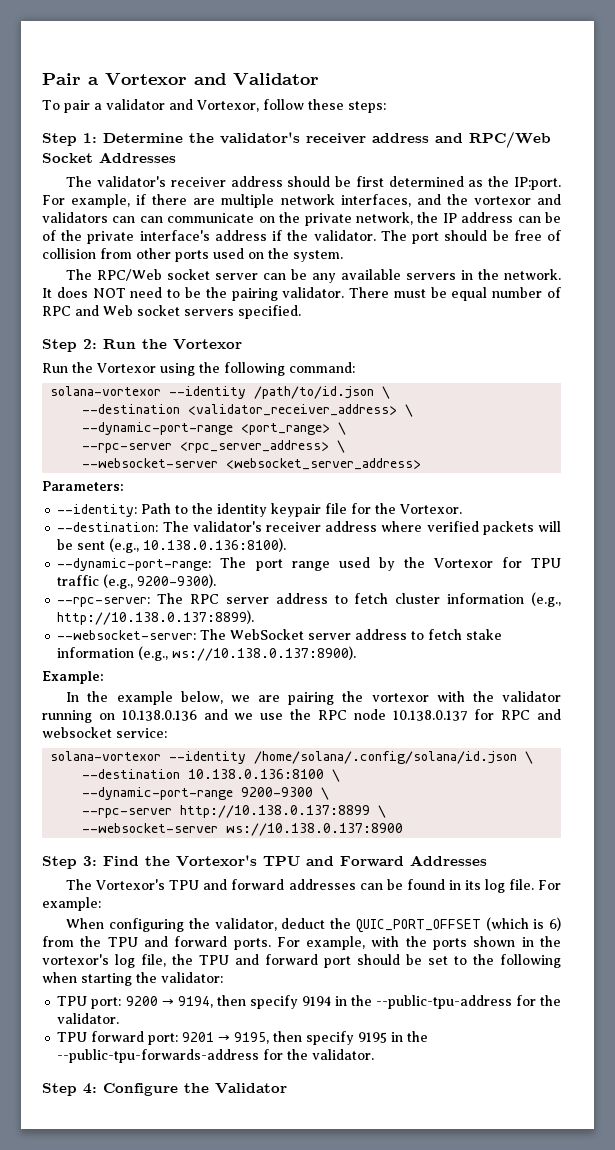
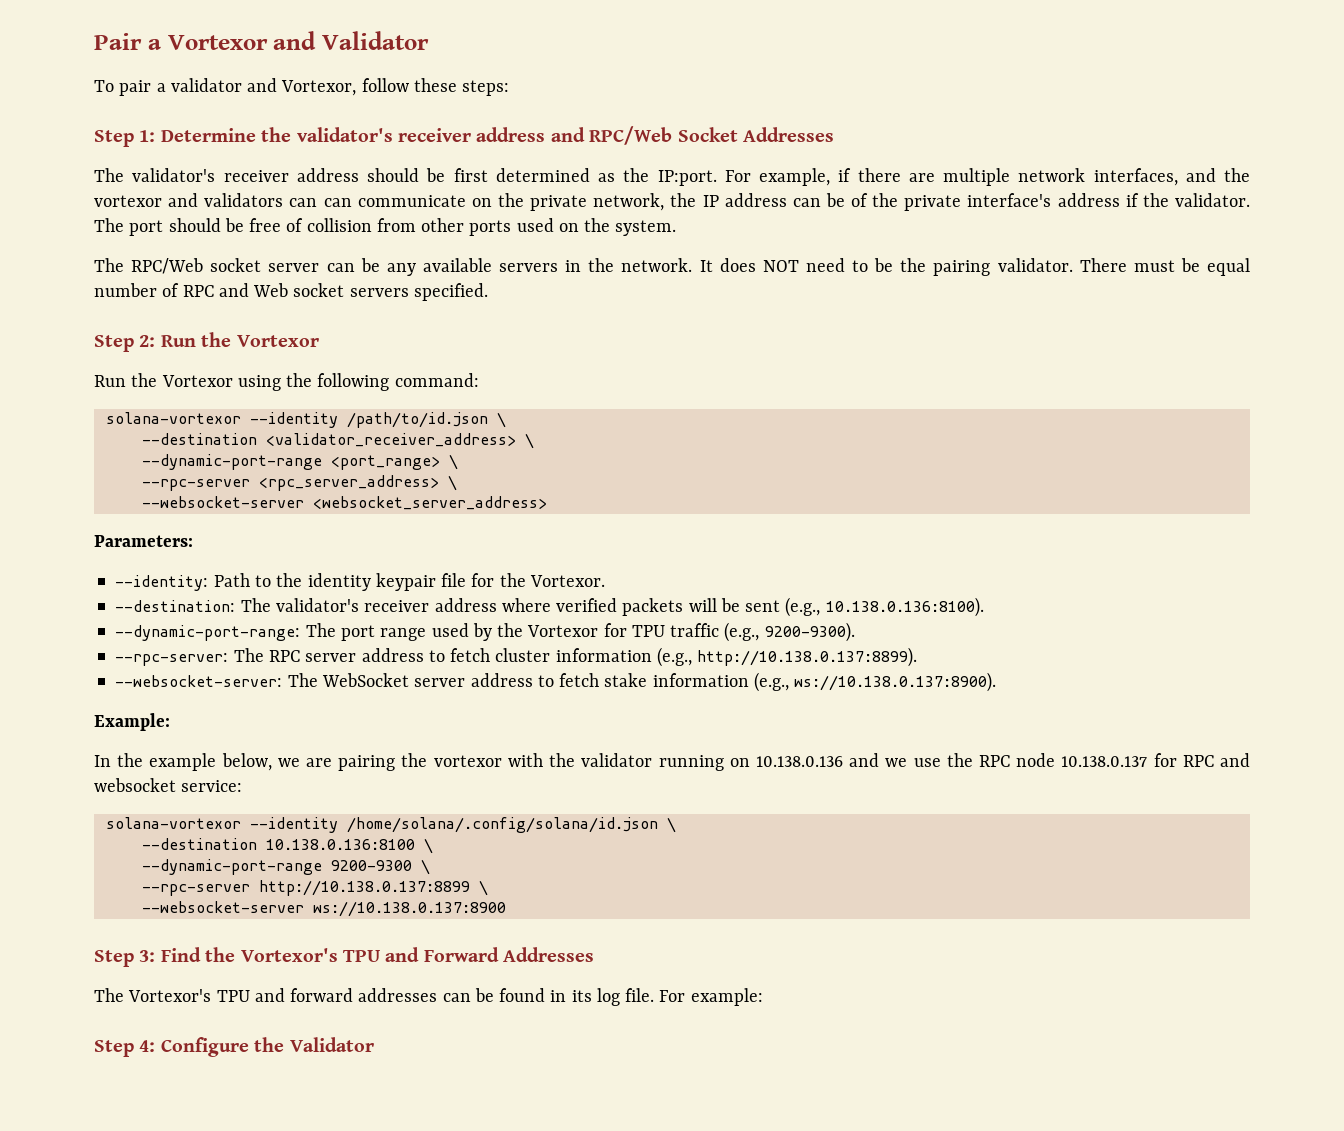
- When configuring the validator, deduct the QUIC_PORT_OFFSET (which is 6) from the TPU and forward ports. For example, with the ports shown in the vortexor's log file, the TPU and forward port should be set to the following when starting the validator:
- TPU port: 9200 → 9194, then specify 9194 in the --public-tpu-address for the validator.
- TPU forward port: 9201 → 9195, then specify 9195 in the --public-tpu-forwards-address for the validator.

